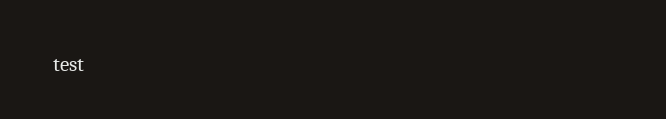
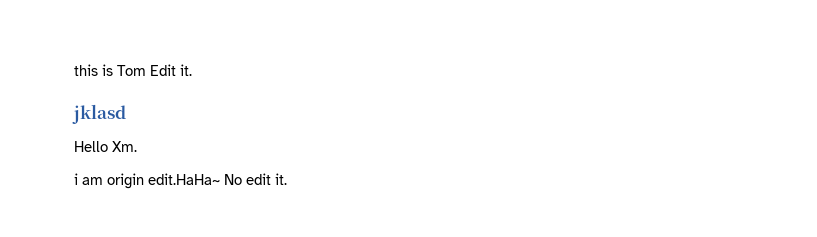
- test
+ this is Tom Edit it.
+ jklasd
+ Hello Xm.
+ i am origin edit.HaHa~ No edit it.

